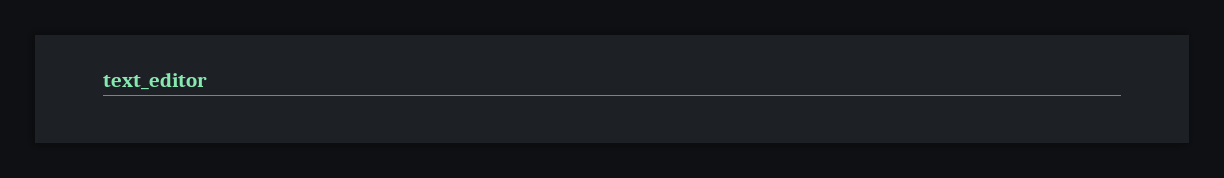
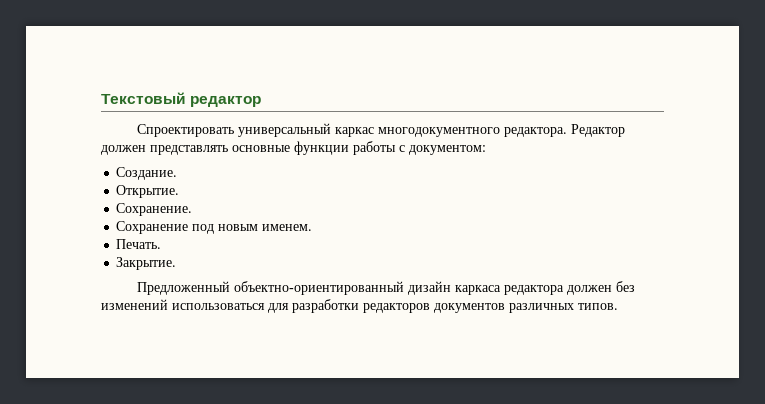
- text_editor
+ Текстовый редактор
+ Спроектировать универсальный каркас многодокументного редактора. Редактор должен представлять основные функции работы с документом:
+ Создание.
+ Открытие.
+ Сохранение.
+ Сохранение под новым именем.
+ Печать.
+ Закрытие.
+ Предложенный объектно-ориентированный дизайн каркаса редактора должен без изменений использоваться для разработки редакторов документов различных типов.

